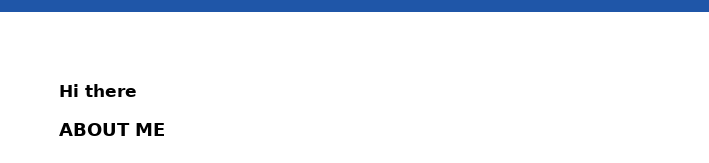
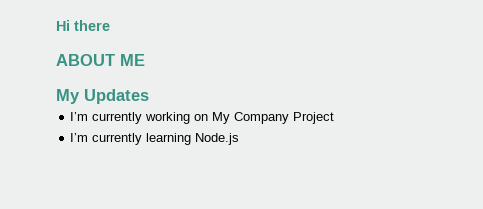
+ My Updates
+ I’m currently working on My Company Project
+ I’m currently learning Node.js

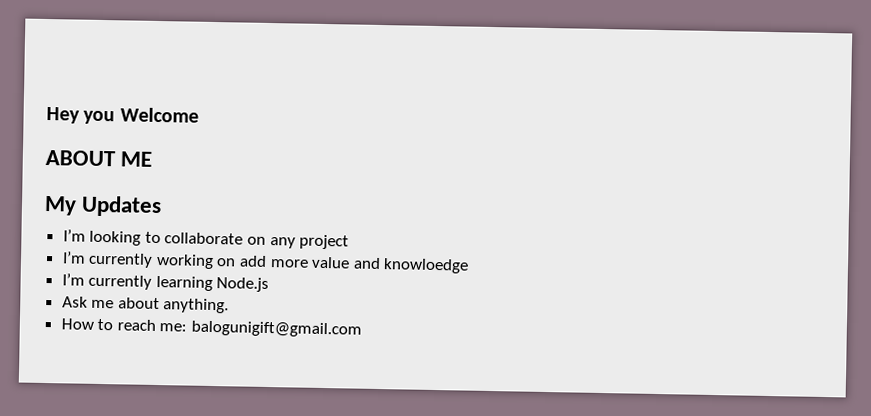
- Hi there
+ Hey you Welcome
+ I’m looking to collaborate on any project
- I’m currently working on My Company Project
+ I’m currently working on add more value and knowloedge
+ Ask me about anything.
+ How to reach me: balogunigift@gmail.com

